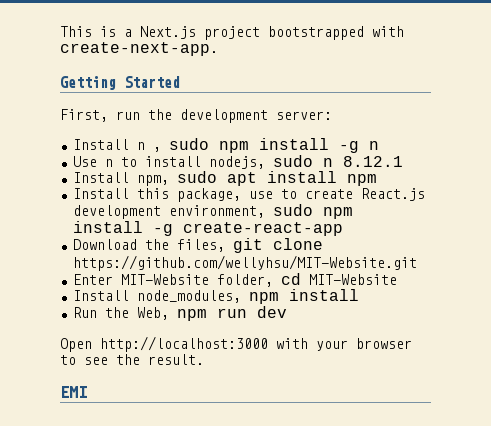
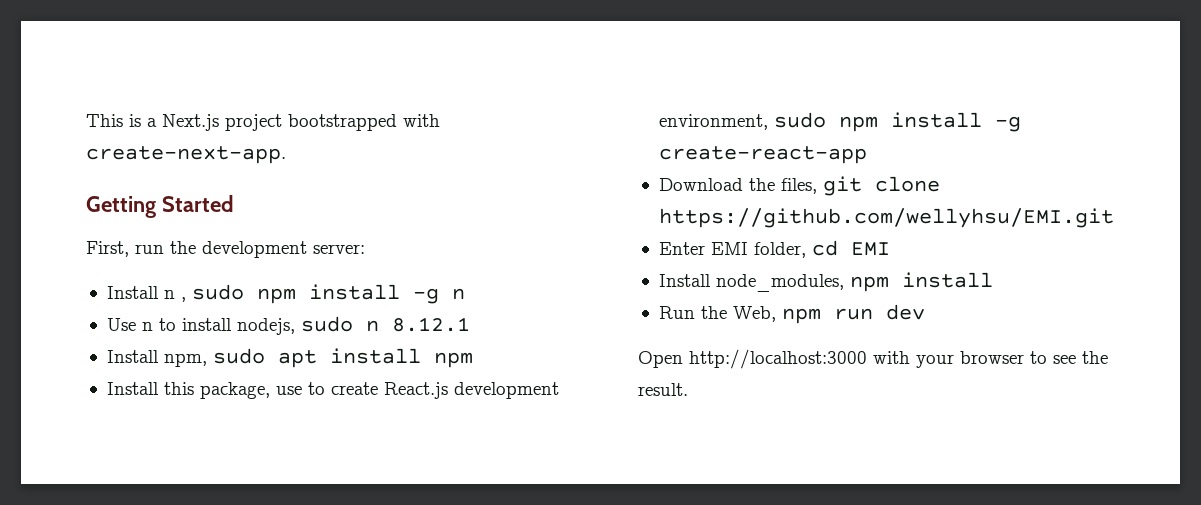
- Download the files, git clone https://github.com/wellyhsu/MIT-Website.git
+ Download the files, git clone https://github.com/wellyhsu/EMI.git
- Enter MIT-Website folder, cd MIT-Website
+ Enter EMI folder, cd EMI
- EMI

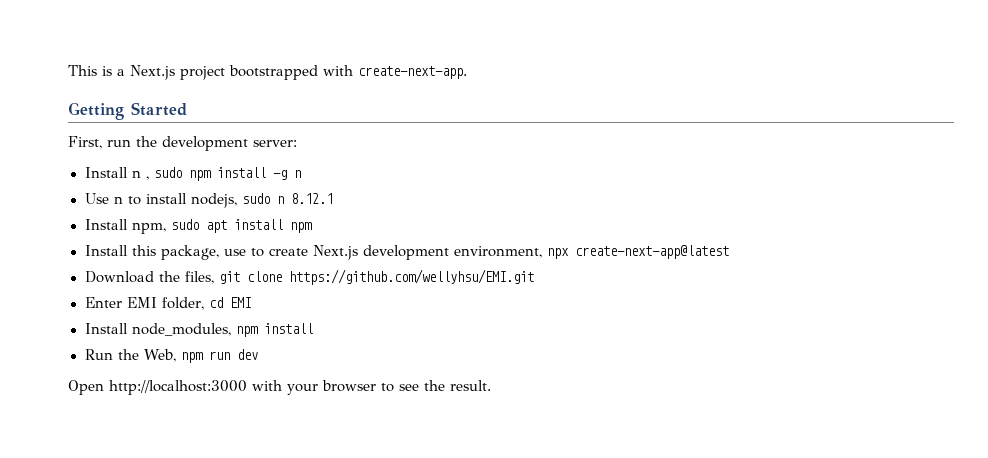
- Install this package, use to create React.js development environment, sudo npm install -g create-react-app
+ Install this package, use to create Next.js development environment, npx create-next-app@latest

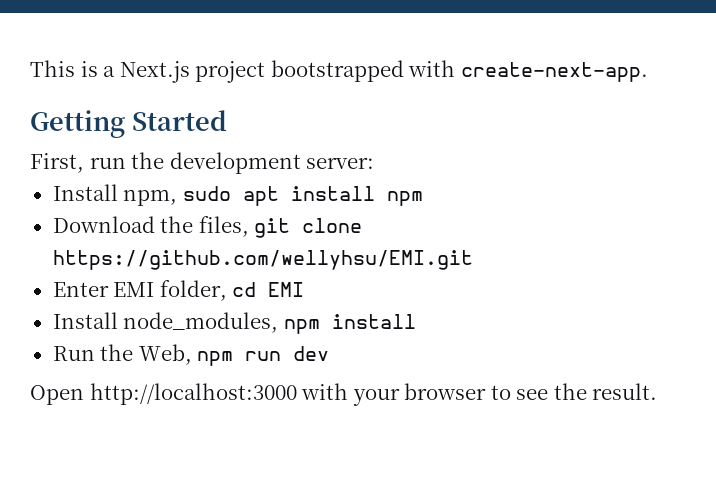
- Install n , sudo npm install -g n
- Use n to install nodejs, sudo n 8.12.1
- Install this package, use to create Next.js development environment, npx create-next-app@latest

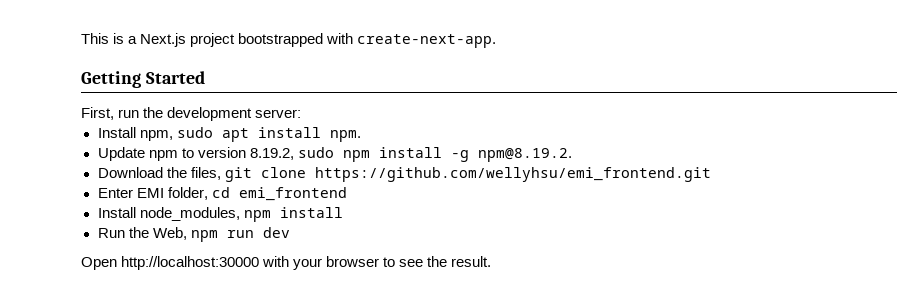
- Install npm, sudo apt install npm
+ Install npm, sudo apt install npm.
+ Update npm to version 8.19.2, sudo npm install -g npm@8.19.2.
- Download the files, git clone https://github.com/wellyhsu/EMI.git
+ Download the files, git clone https://github.com/wellyhsu/emi_frontend.git
- Enter EMI folder, cd EMI
+ Enter EMI folder, cd emi_frontend
- Open http://localhost:3000 with your browser to see the result.
+ Open http://localhost:30000 with your browser to see the result.

